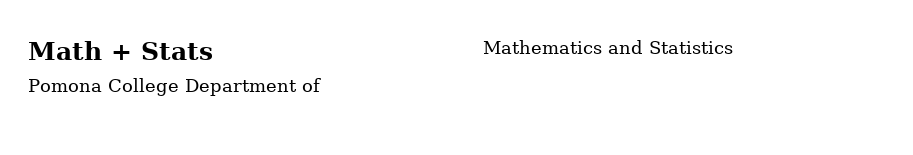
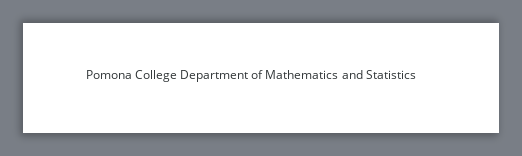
- Math + Stats

